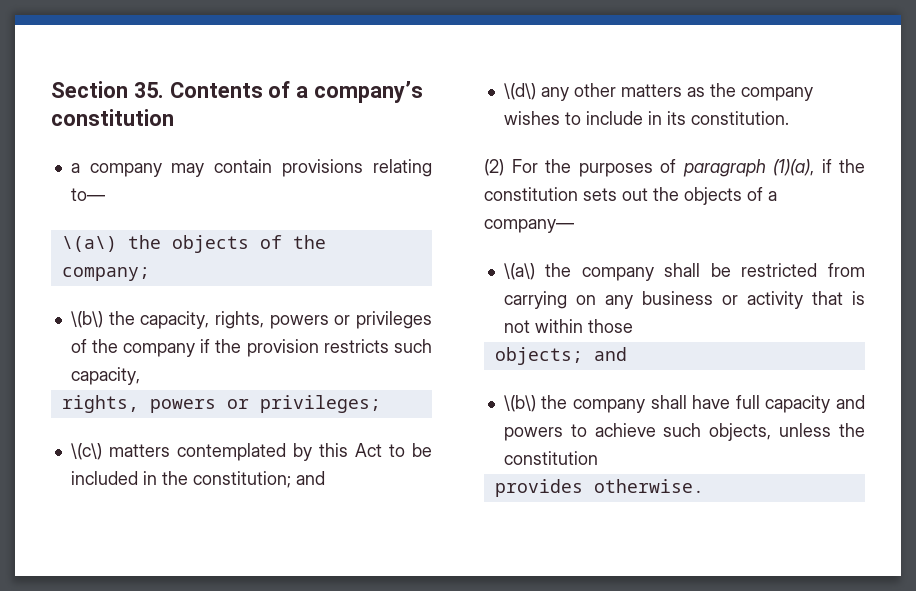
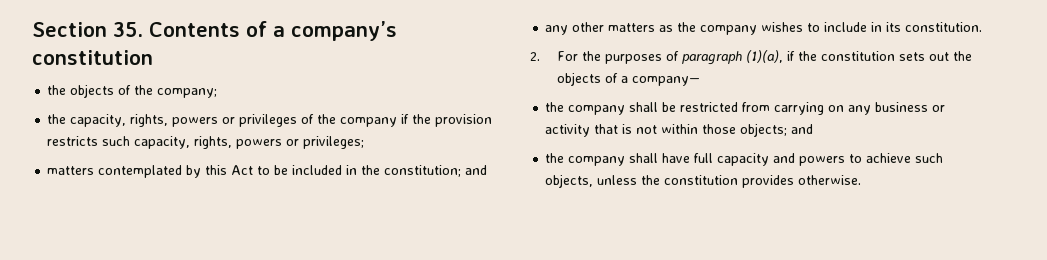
- a company may contain provisions relating to—
- \(a\) the objects of the company;
+ the objects of the company;
- \(b\) the capacity, rights, powers or privileges of the company if the provision restricts such capacity,
- rights, powers or privileges;
+ the capacity, rights, powers or privileges of the company if the provision restricts such capacity, rights, powers or privileges;
- \(c\) matters contemplated by this Act to be included in the constitution; and
+ matters contemplated by this Act to be included in the constitution; and
- \(d\) any other matters as the company wishes to include in its constitution.
+ any other matters as the company wishes to include in its constitution.
- (2) For the purposes of paragraph (1)(a), if the constitution sets out the objects of a company—
+ 2. For the purposes of paragraph (1)(a), if the constitution sets out the objects of a company—
- \(a\) the company shall be restricted from carrying on any business or activity that is not within those
- objects; and
+ the company shall be restricted from carrying on any business or activity that is not within those objects; and
- \(b\) the company shall have full capacity and powers to achieve such objects, unless the constitution
- provides otherwise.
+ the company shall have full capacity and powers to achieve such objects, unless the constitution provides otherwise.

